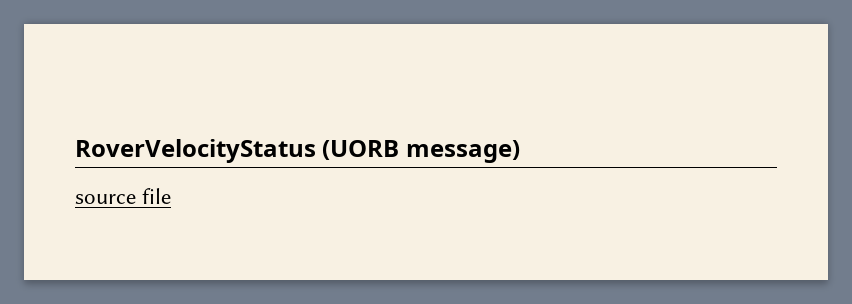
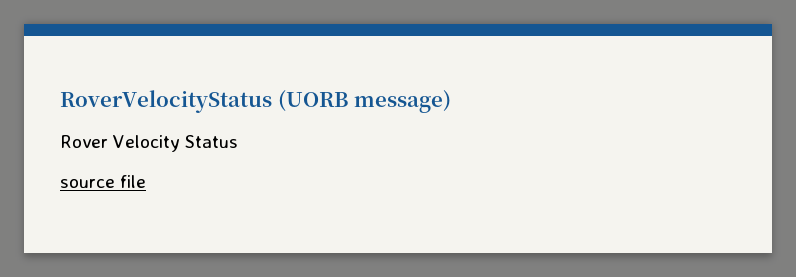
+ Rover Velocity Status

